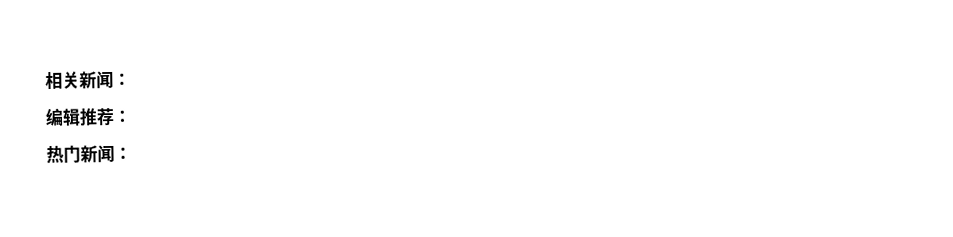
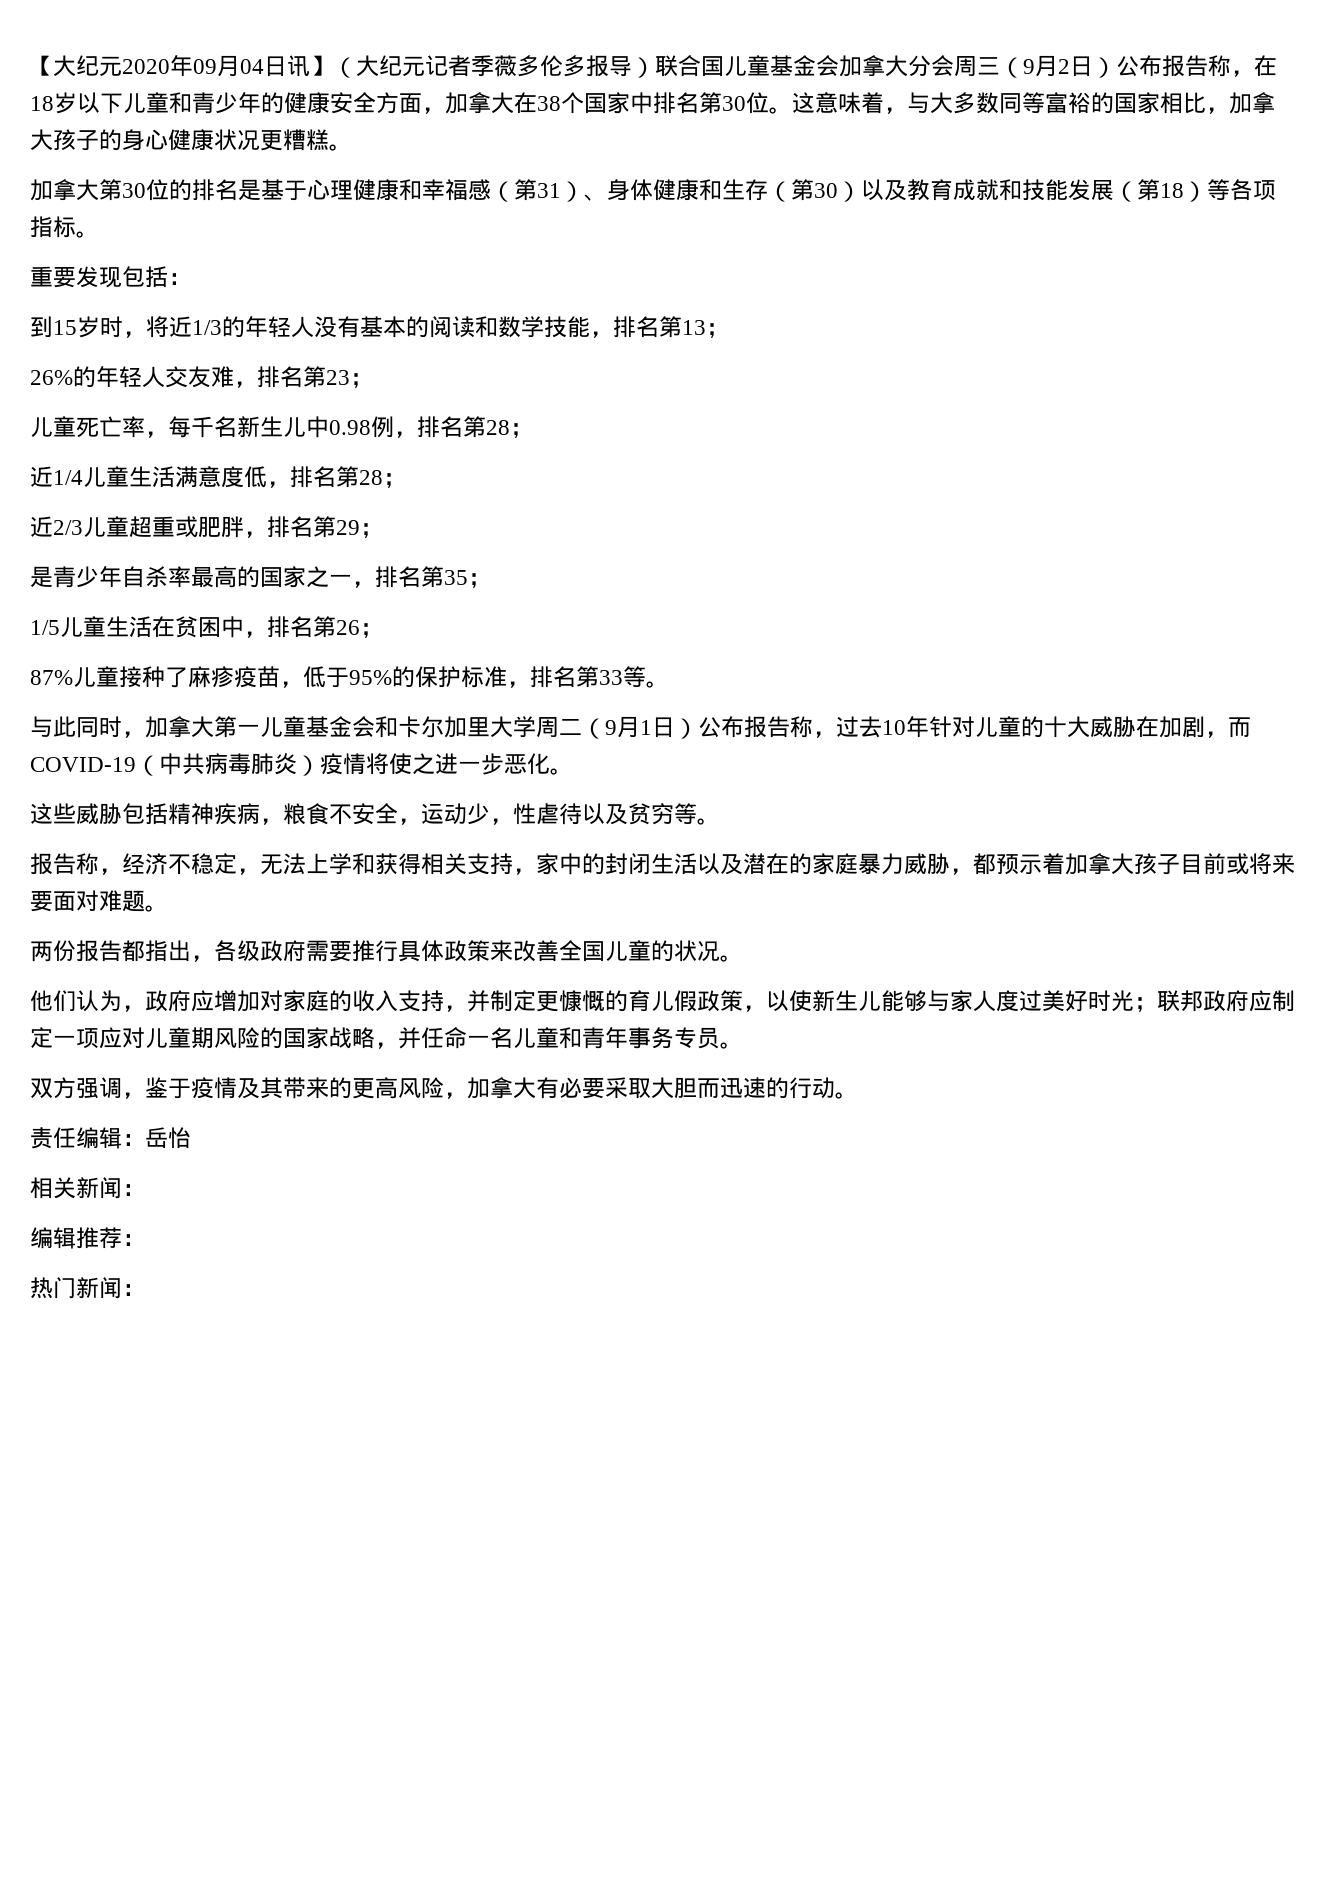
+ 【大纪元2020年09月04日讯】（大纪元记者季薇多伦多报导）联合国儿童基金会加拿大分会周三（9月2日）公布报告称，在18岁以下儿童和青少年的健康安全方面，加拿大在38个国家中排名第30位。这意味着，与大多数同等富裕的国家相比，加拿大孩子的身心健康状况更糟糕。
+ 加拿大第30位的排名是基于心理健康和幸福感（第31）、身体健康和生存（第30）以及教育成就和技能发展（第18）等各项指标。
+ 重要发现包括：
+ 到15岁时，将近1/3的年轻人没有基本的阅读和数学技能，排名第13；
+ 26%的年轻人交友难，排名第23；
+ 儿童死亡率，每千名新生儿中0.98例，排名第28；
+ 近1/4儿童生活满意度低，排名第28；
+ 近2/3儿童超重或肥胖，排名第29；
+ 是青少年自杀率最高的国家之一，排名第35；
+ 1/5儿童生活在贫困中，排名第26；
+ 87%儿童接种了麻疹疫苗，低于95%的保护标准，排名第33等。
+ 与此同时，加拿大第一儿童基金会和卡尔加里大学周二（9月1日）公布报告称，过去10年针对儿童的十大威胁在加剧，而COVID-19（中共病毒肺炎）疫情将使之进一步恶化。
+ 这些威胁包括精神疾病，粮食不安全，运动少，性虐待以及贫穷等。
+ 报告称，经济不稳定，无法上学和获得相关支持，家中的封闭生活以及潜在的家庭暴力威胁，都预示着加拿大孩子目前或将来要面对难题。
+ 两份报告都指出，各级政府需要推行具体政策来改善全国儿童的状况。
+ 他们认为，政府应增加对家庭的收入支持，并制定更慷慨的育儿假政策，以使新生儿能够与家人度过美好时光；联邦政府应制定一项应对儿童期风险的国家战略，并任命一名儿童和青年事务专员。
+ 双方强调，鉴于疫情及其带来的更高风险，加拿大有必要采取大胆而迅速的行动。
+ 责任编辑：岳怡

